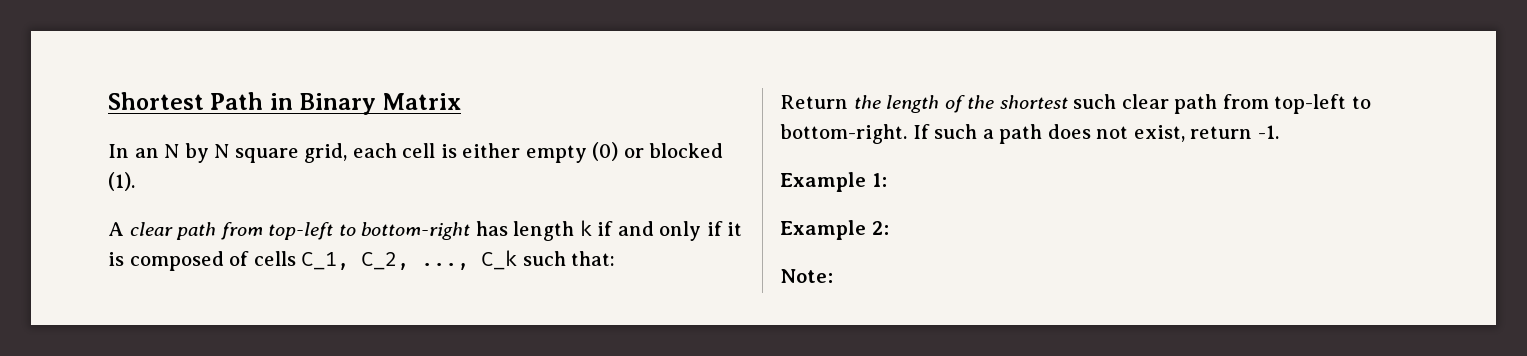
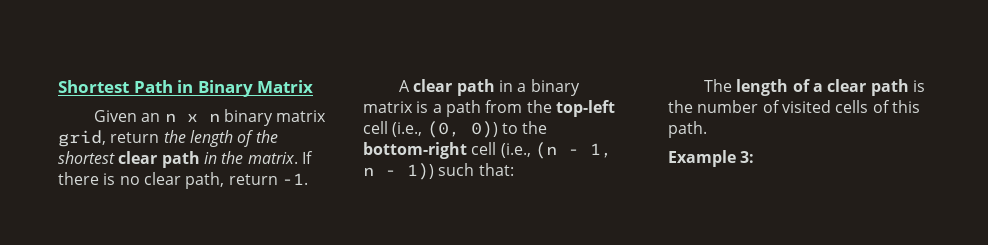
- In an N by N square grid, each cell is either empty (0) or blocked (1).
- A clear path from top-left to bottom-right has length k if and only if it is composed of cells C_1, C_2, ..., C_k such that:
- Return the length of the shortest such clear path from top-left to bottom-right. If such a path does not exist, return -1.
- Example 1:
- Example 2:
- Note:
+ Given an n x n binary matrix grid, return the length of the shortest clear path in the matrix. If there is no clear path, return -1.
+ A clear path in a binary matrix is a path from the top-left cell (i.e., (0, 0)) to the bottom-right cell (i.e., (n - 1, n - 1)) such that:
+ The length of a clear path is the number of visited cells of this path.
+ Example 3:

